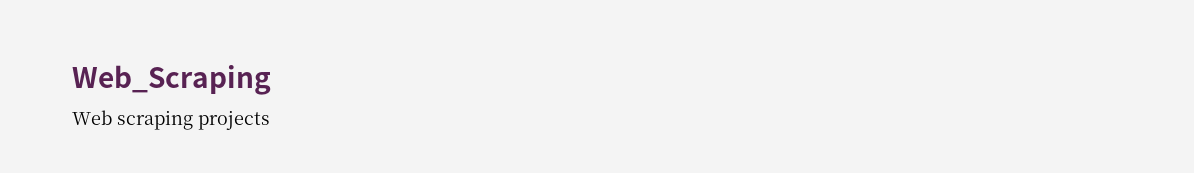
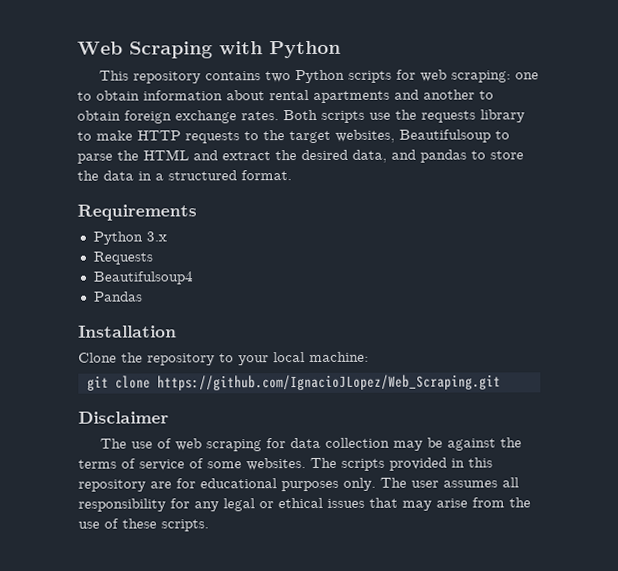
- Web_Scraping
- Web scraping projects
+ Web Scraping with Python
+ This repository contains two Python scripts for web scraping: one to obtain information about rental apartments and another to obtain foreign exchange rates. Both scripts use the requests library to make HTTP requests to the target websites, Beautifulsoup to parse the HTML and extract the desired data, and pandas to store the data in a structured format.
+ Requirements
+ Python 3.x
+ Requests
+ Beautifulsoup4
+ Pandas
+ Installation
+ Clone the repository to your local machine:
+ git clone https://github.com/IgnacioJLopez/Web_Scraping.git
+ Disclaimer
+ The use of web scraping for data collection may be against the terms of service of some websites. The scripts provided in this repository are for educational purposes only. The user assumes all responsibility for any legal or ethical issues that may arise from the use of these scripts.

